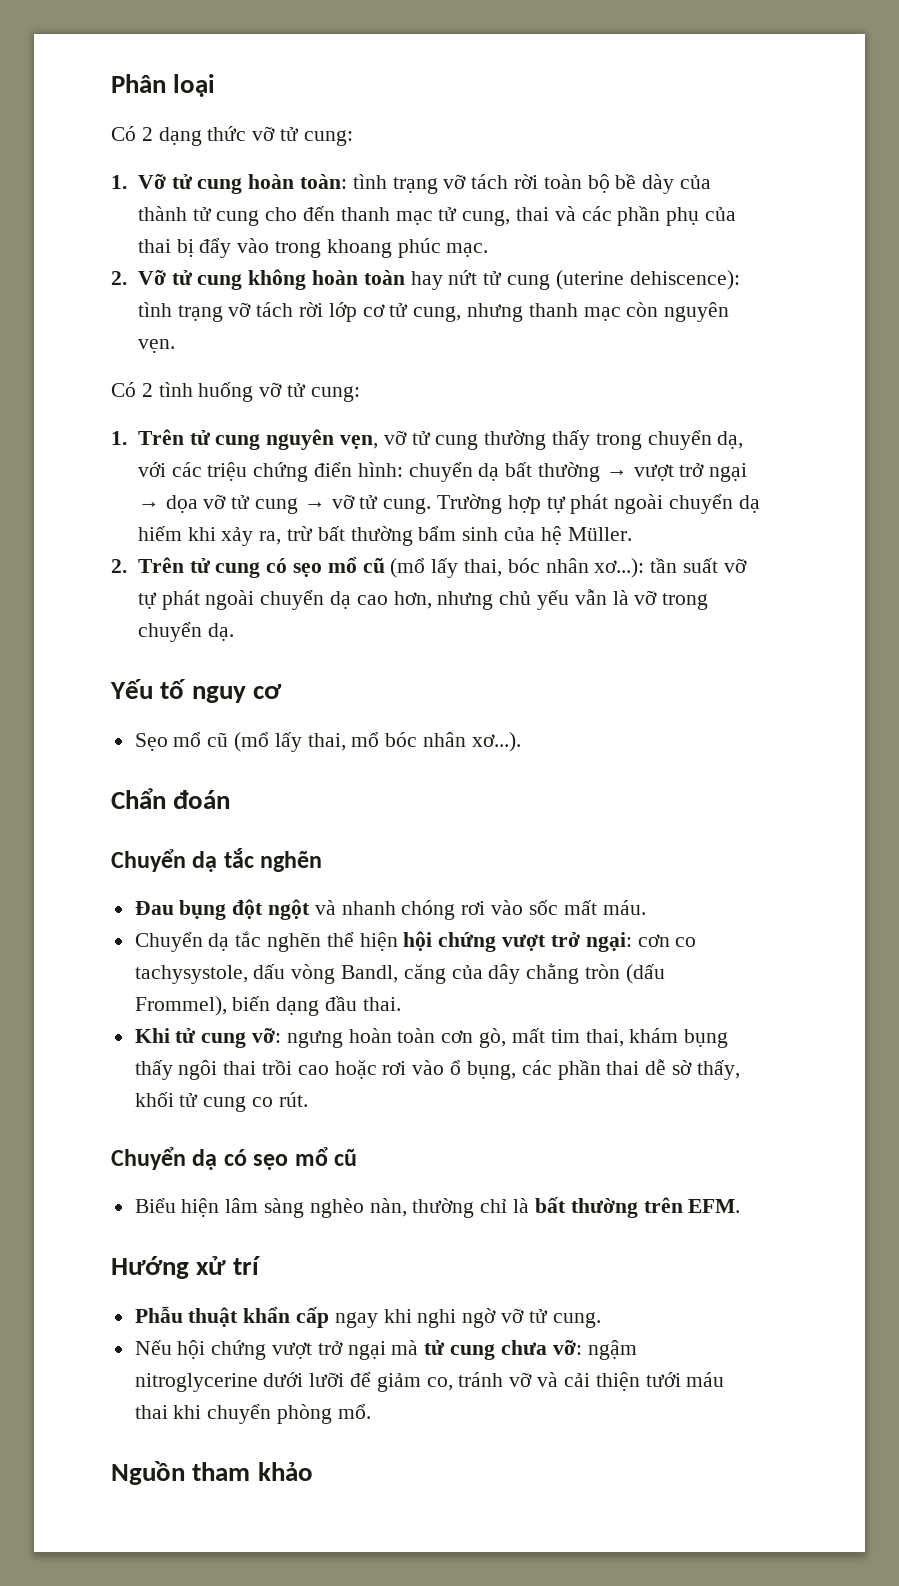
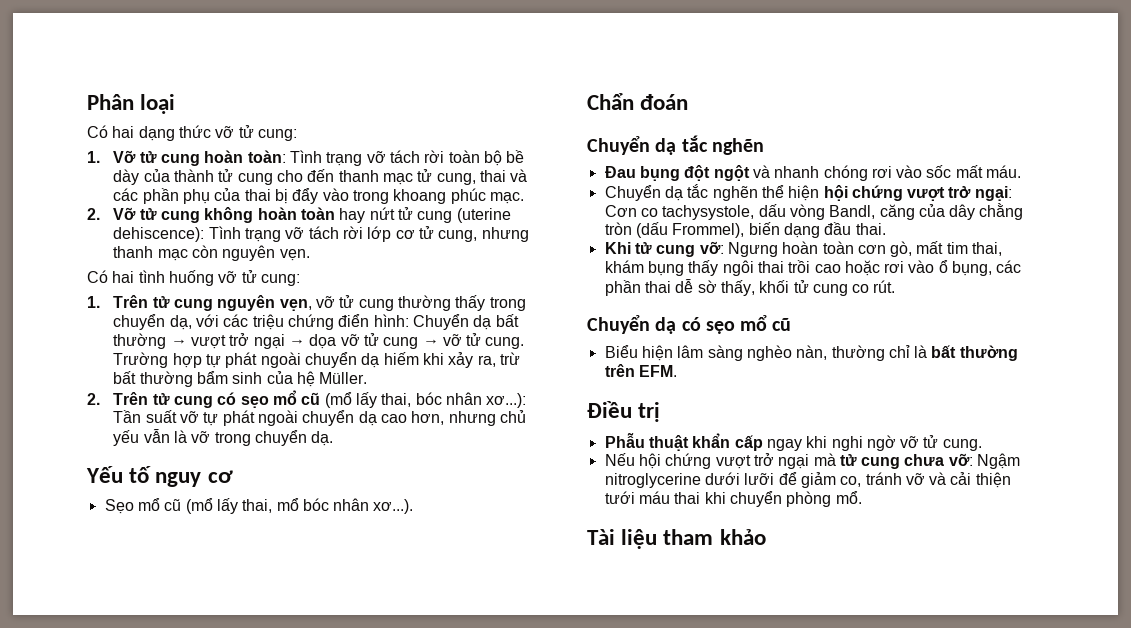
- Có 2 dạng thức vỡ tử cung:
+ Có hai dạng thức vỡ tử cung:
- 1. Vỡ tử cung hoàn toàn: tình trạng vỡ tách rời toàn bộ bề dày của thành tử cung cho đến thanh mạc tử cung, thai và các phần phụ của thai bị đẩy vào trong khoang phúc mạc.
+ 1. Vỡ tử cung hoàn toàn: Tình trạng vỡ tách rời toàn bộ bề dày của thành tử cung cho đến thanh mạc tử cung, thai và các phần phụ của thai bị đẩy vào trong khoang phúc mạc.
- 2. Vỡ tử cung không hoàn toàn hay nứt tử cung (uterine dehiscence): tình trạng vỡ tách rời lớp cơ tử cung, nhưng thanh mạc còn nguyên vẹn.
+ 2. Vỡ tử cung không hoàn toàn hay nứt tử cung (uterine dehiscence): Tình trạng vỡ tách rời lớp cơ tử cung, nhưng thanh mạc còn nguyên vẹn.
- Có 2 tình huống vỡ tử cung:
+ Có hai tình huống vỡ tử cung:
- 1. Trên tử cung nguyên vẹn, vỡ tử cung thường thấy trong chuyển dạ, với các triệu chứng điển hình: chuyển dạ bất thường → vượt trở ngại → dọa vỡ tử cung → vỡ tử cung.
+ 1. Trên tử cung nguyên vẹn, vỡ tử cung thường thấy trong chuyển dạ, với các triệu chứng điển hình: Chuyển dạ bất thường → vượt trở ngại → dọa vỡ tử cung → vỡ tử cung.
- 2. Trên tử cung có sẹo mổ cũ (mổ lấy thai, bóc nhân xơ...): tần suất vỡ tự phát ngoài chuyển dạ cao hơn, nhưng chủ yếu vẫn là vỡ trong chuyển dạ.
+ 2. Trên tử cung có sẹo mổ cũ (mổ lấy thai, bóc nhân xơ...): Tần suất vỡ tự phát ngoài chuyển dạ cao hơn, nhưng chủ yếu vẫn là vỡ trong chuyển dạ.
- Chuyển dạ tắc nghẽn thể hiện hội chứng vượt trở ngại: cơn co tachysystole, dấu vòng Bandl, căng của dây chằng tròn (dấu Frommel), biến dạng đầu thai.
+ Chuyển dạ tắc nghẽn thể hiện hội chứng vượt trở ngại: Cơn co tachysystole, dấu vòng Bandl, căng của dây chằng tròn (dấu Frommel), biến dạng đầu thai.
- Khi tử cung vỡ: ngưng hoàn toàn cơn gò, mất tim thai, khám bụng thấy ngôi thai trồi cao hoặc rơi vào ổ bụng, các phần thai dễ sờ thấy, khối tử cung co rút.
+ Khi tử cung vỡ: Ngưng hoàn toàn cơn gò, mất tim thai, khám bụng thấy ngôi thai trồi cao hoặc rơi vào ổ bụng, các phần thai dễ sờ thấy, khối tử cung co rút.
- Hướng xử trí
+ Điều trị
- Nếu hội chứng vượt trở ngại mà tử cung chưa vỡ: ngậm nitroglycerine dưới lưỡi để giảm co, tránh vỡ và cải thiện tưới máu thai khi chuyển phòng mổ.
+ Nếu hội chứng vượt trở ngại mà tử cung chưa vỡ: Ngậm nitroglycerine dưới lưỡi để giảm co, tránh vỡ và cải thiện tưới máu thai khi chuyển phòng mổ.
- Nguồn tham khảo
+ Tài liệu tham khảo

